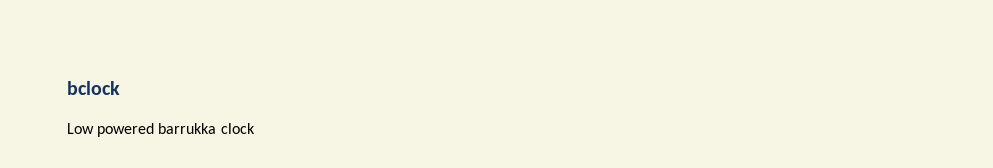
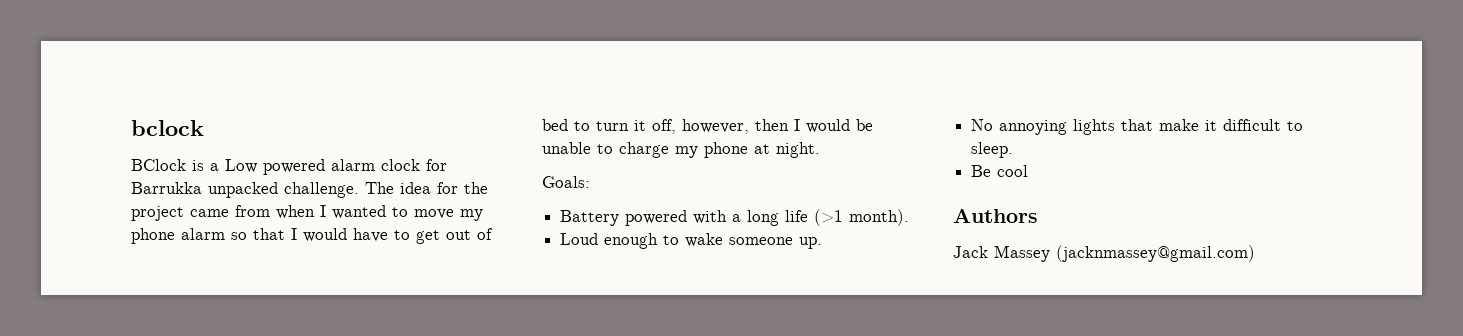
- Low powered barrukka clock
+ BClock is a Low powered alarm clock for Barrukka unpacked challenge. The idea for the project came from when I wanted to move my phone alarm so that I would have to get out of bed to turn it off, however, then I would be unable to charge my phone at night.
+ Goals:
+ Battery powered with a long life (>1 month).
+ Loud enough to wake someone up.
+ No annoying lights that make it difficult to sleep.
+ Be cool
+ Authors
+ Jack Massey (jacknmassey@gmail.com)

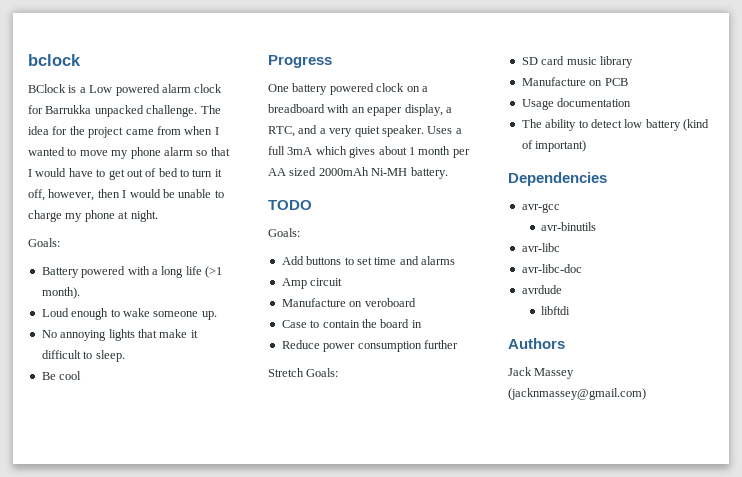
+ Progress
+ One battery powered clock on a breadboard with an epaper display, a RTC, and a very quiet speaker. Uses a full 3mA which gives about 1 month per AA sized 2000mAh Ni-MH battery.
+ TODO
+ Goals:
+ Add buttons to set time and alarms
+ Amp circuit
+ Manufacture on veroboard
+ Case to contain the board in
+ Reduce power consumption further
+ Stretch Goals:
+ SD card music library
+ Manufacture on PCB
+ Usage documentation
+ The ability to detect low battery (kind of important)
+ Dependencies
+ avr-gcc
+ avr-binutils
+ avr-libc
+ avr-libc-doc
+ avrdude
+ libftdi

